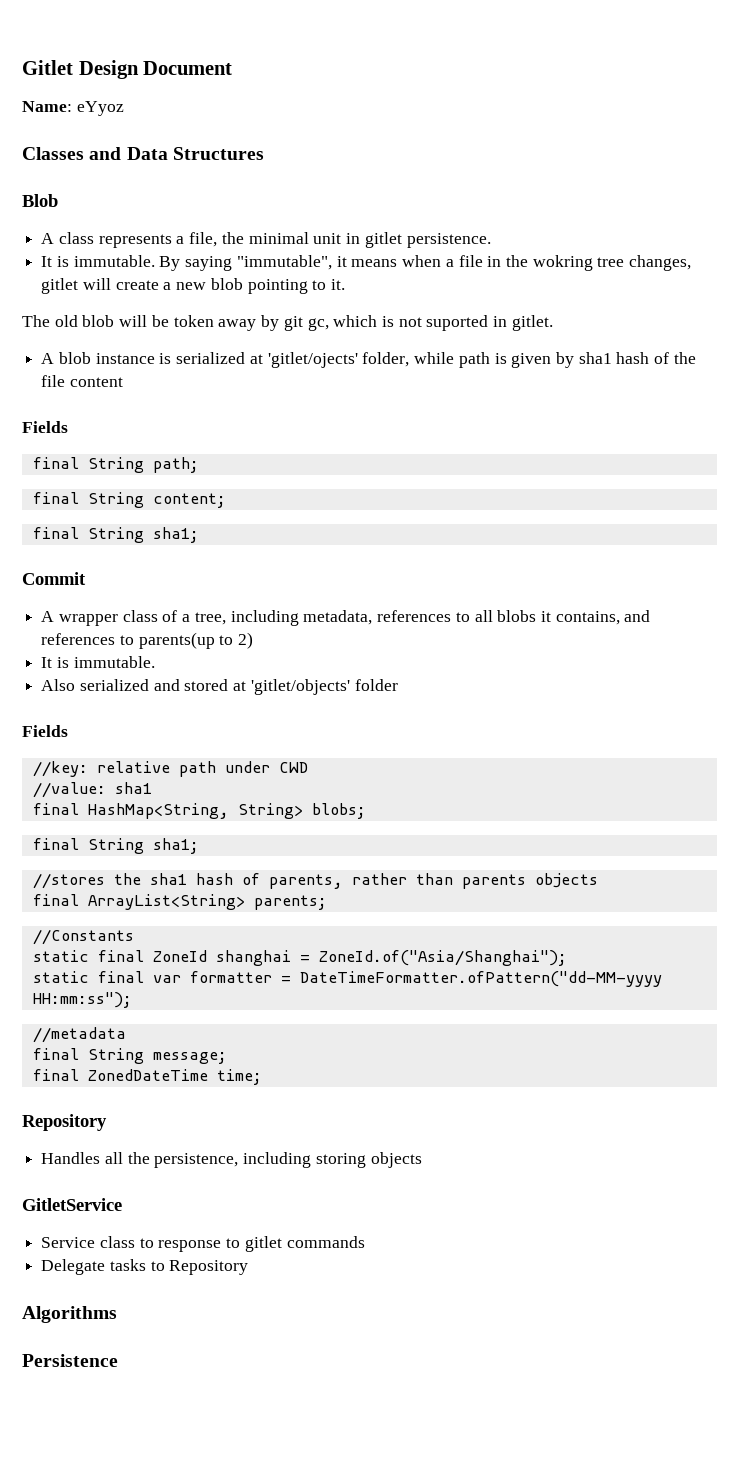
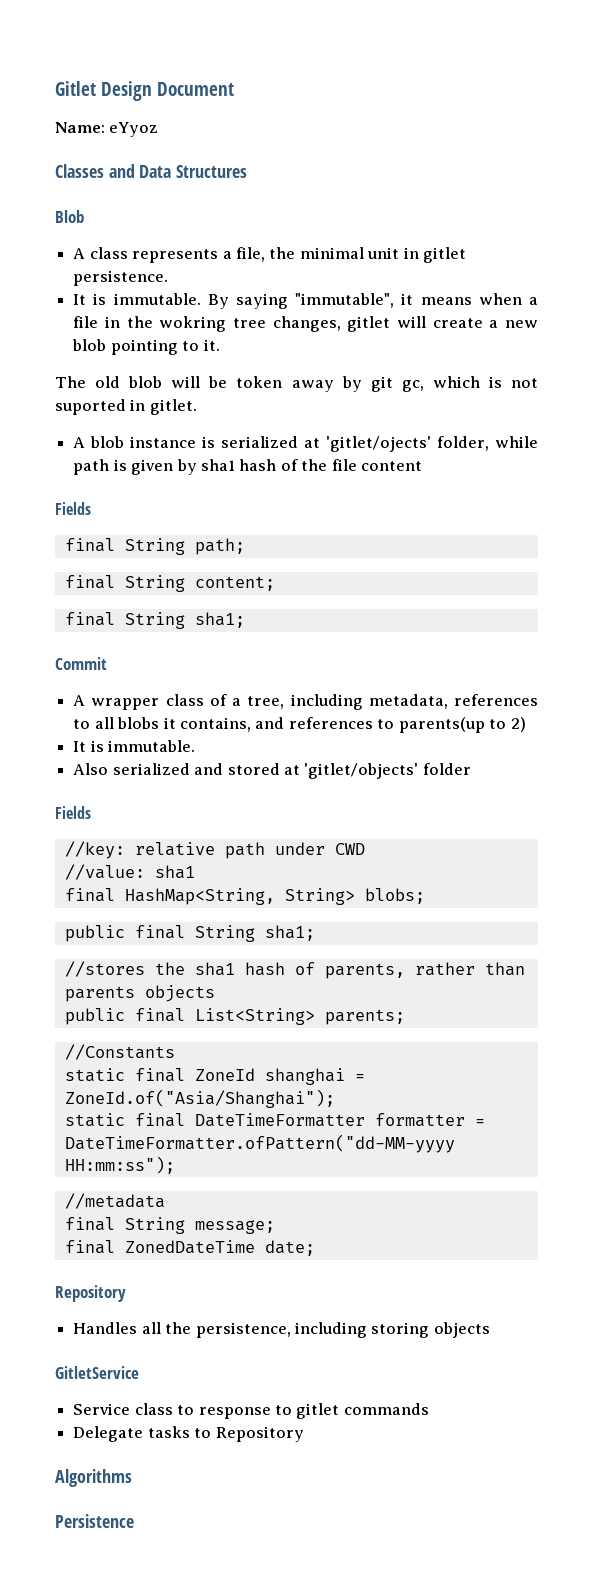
  final HashMap<String, String> blobs;
- final String sha1;
+ public final String sha1;
- final ArrayList<String> parents;
+ public final List<String> parents;
- static final var formatter = DateTimeFormatter.ofPattern("dd-MM-yyyy HH:mm:ss");
+ static final DateTimeFormatter formatter = DateTimeFormatter.ofPattern("dd-MM-yyyy HH:mm:ss");
- final ZonedDateTime time;
+ final ZonedDateTime date;

